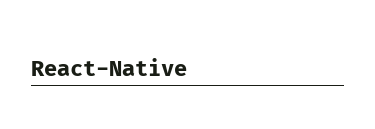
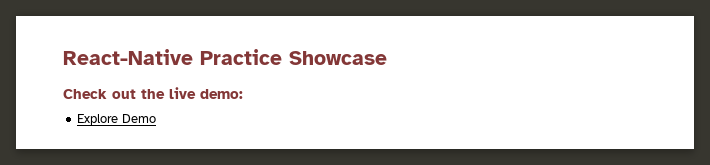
- React-Native
+ React-Native Practice Showcase
+ Check out the live demo:
+ Explore Demo

